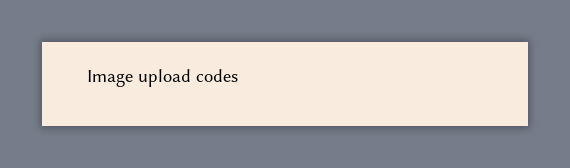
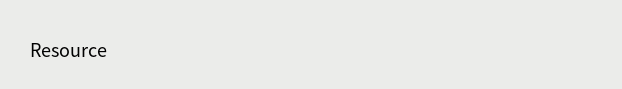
- Image upload codes
+ Resource

